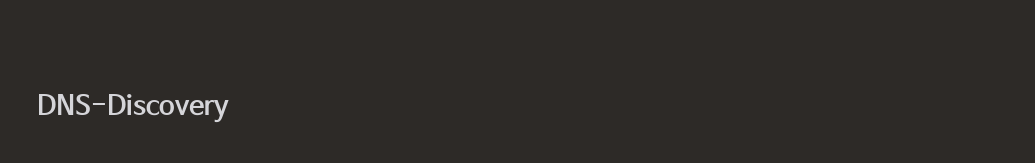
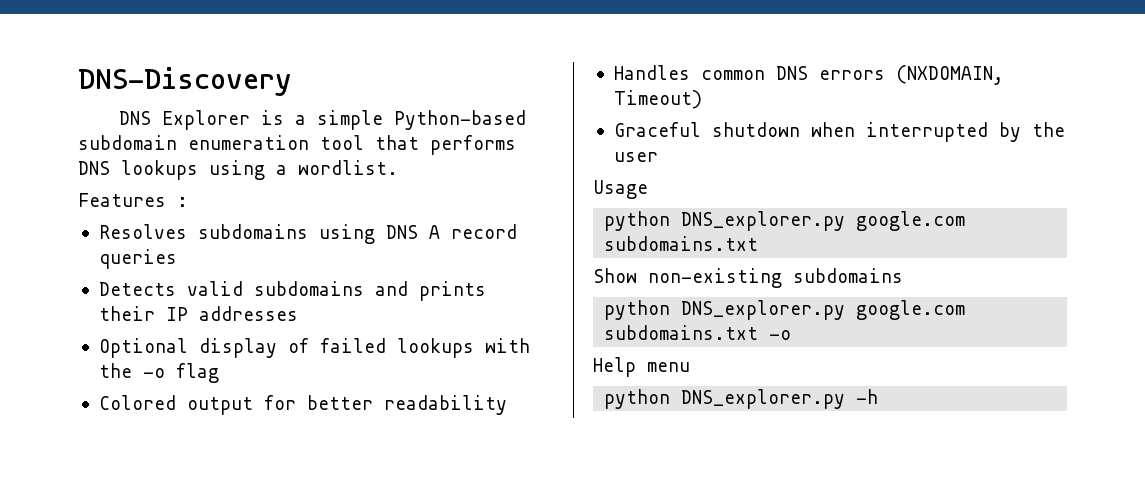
+ DNS Explorer is a simple Python-based subdomain enumeration tool that performs DNS lookups using a wordlist.
+ Features :
+ Resolves subdomains using DNS A record queries
+ Detects valid subdomains and prints their IP addresses
+ Optional display of failed lookups with the -o flag
+ Colored output for better readability
+ Handles common DNS errors (NXDOMAIN, Timeout)
+ Graceful shutdown when interrupted by the user
+ Usage
+ python DNS_explorer.py google.com subdomains.txt
+ Show non-existing subdomains
+ python DNS_explorer.py google.com subdomains.txt -o
+ Help menu
+ python DNS_explorer.py -h

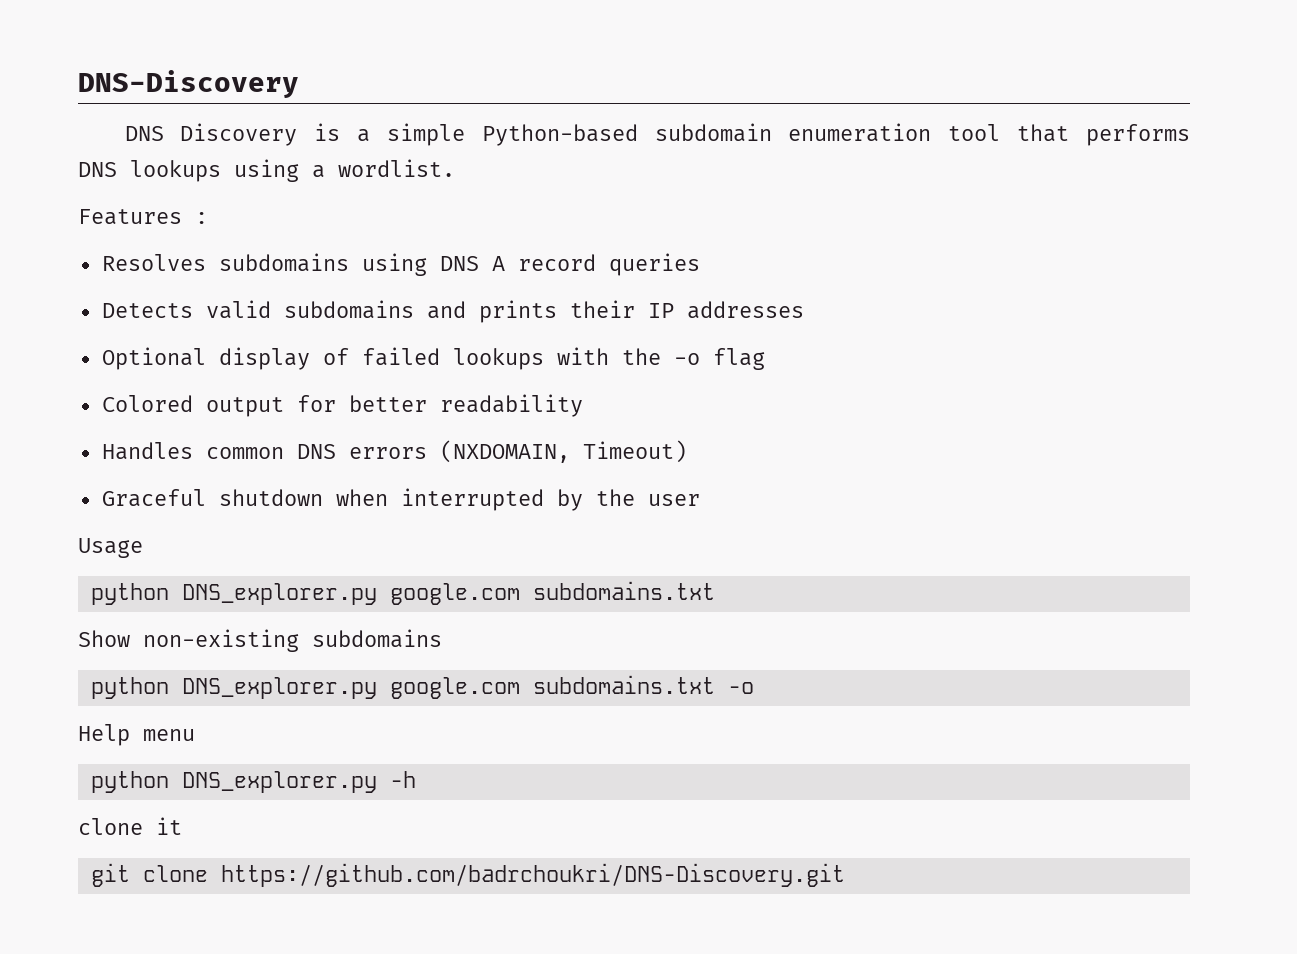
- DNS Explorer is a simple Python-based subdomain enumeration tool that performs DNS lookups using a wordlist.
+ DNS Discovery is a simple Python-based subdomain enumeration tool that performs DNS lookups using a wordlist.
+ clone it
+ git clone https://github.com/badrchoukri/DNS-Discovery.git

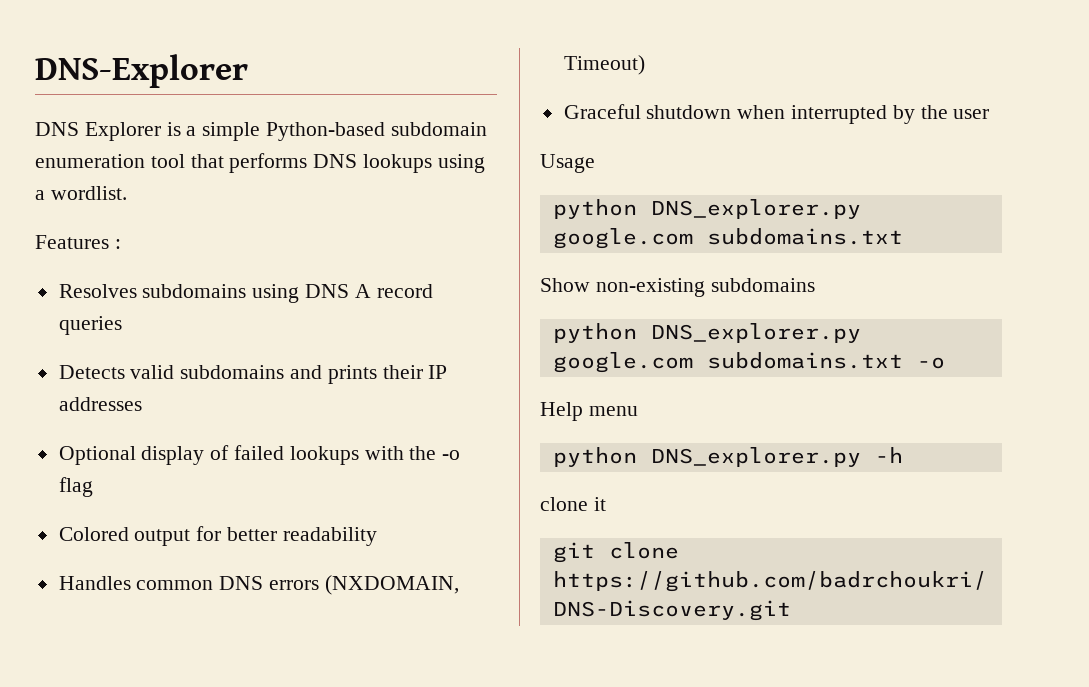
- DNS-Discovery
- DNS Discovery is a simple Python-based subdomain enumeration tool that performs DNS lookups using a wordlist.
+ DNS-Explorer
+ DNS Explorer is a simple Python-based subdomain enumeration tool that performs DNS lookups using a wordlist.

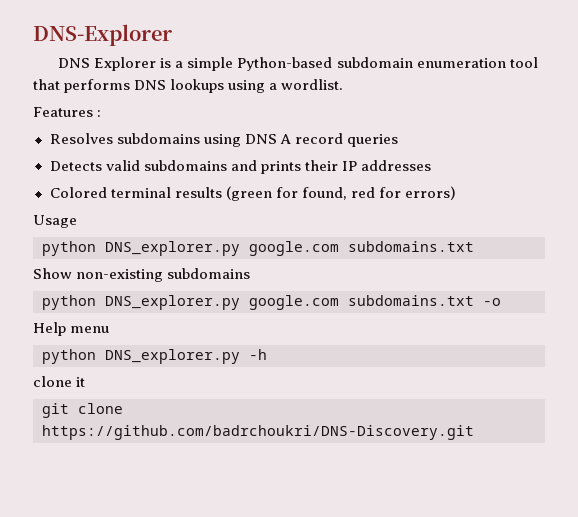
- Optional display of failed lookups with the -o flag
- Colored output for better readability
- Handles common DNS errors (NXDOMAIN, Timeout)
- Graceful shutdown when interrupted by the user
+ Colored terminal results (green for found, red for errors)

